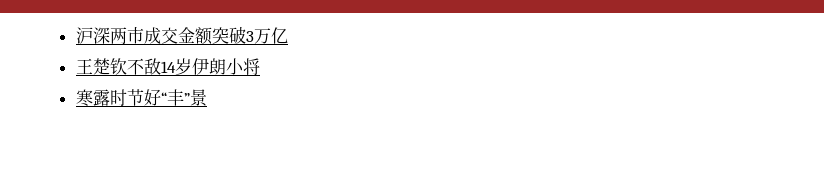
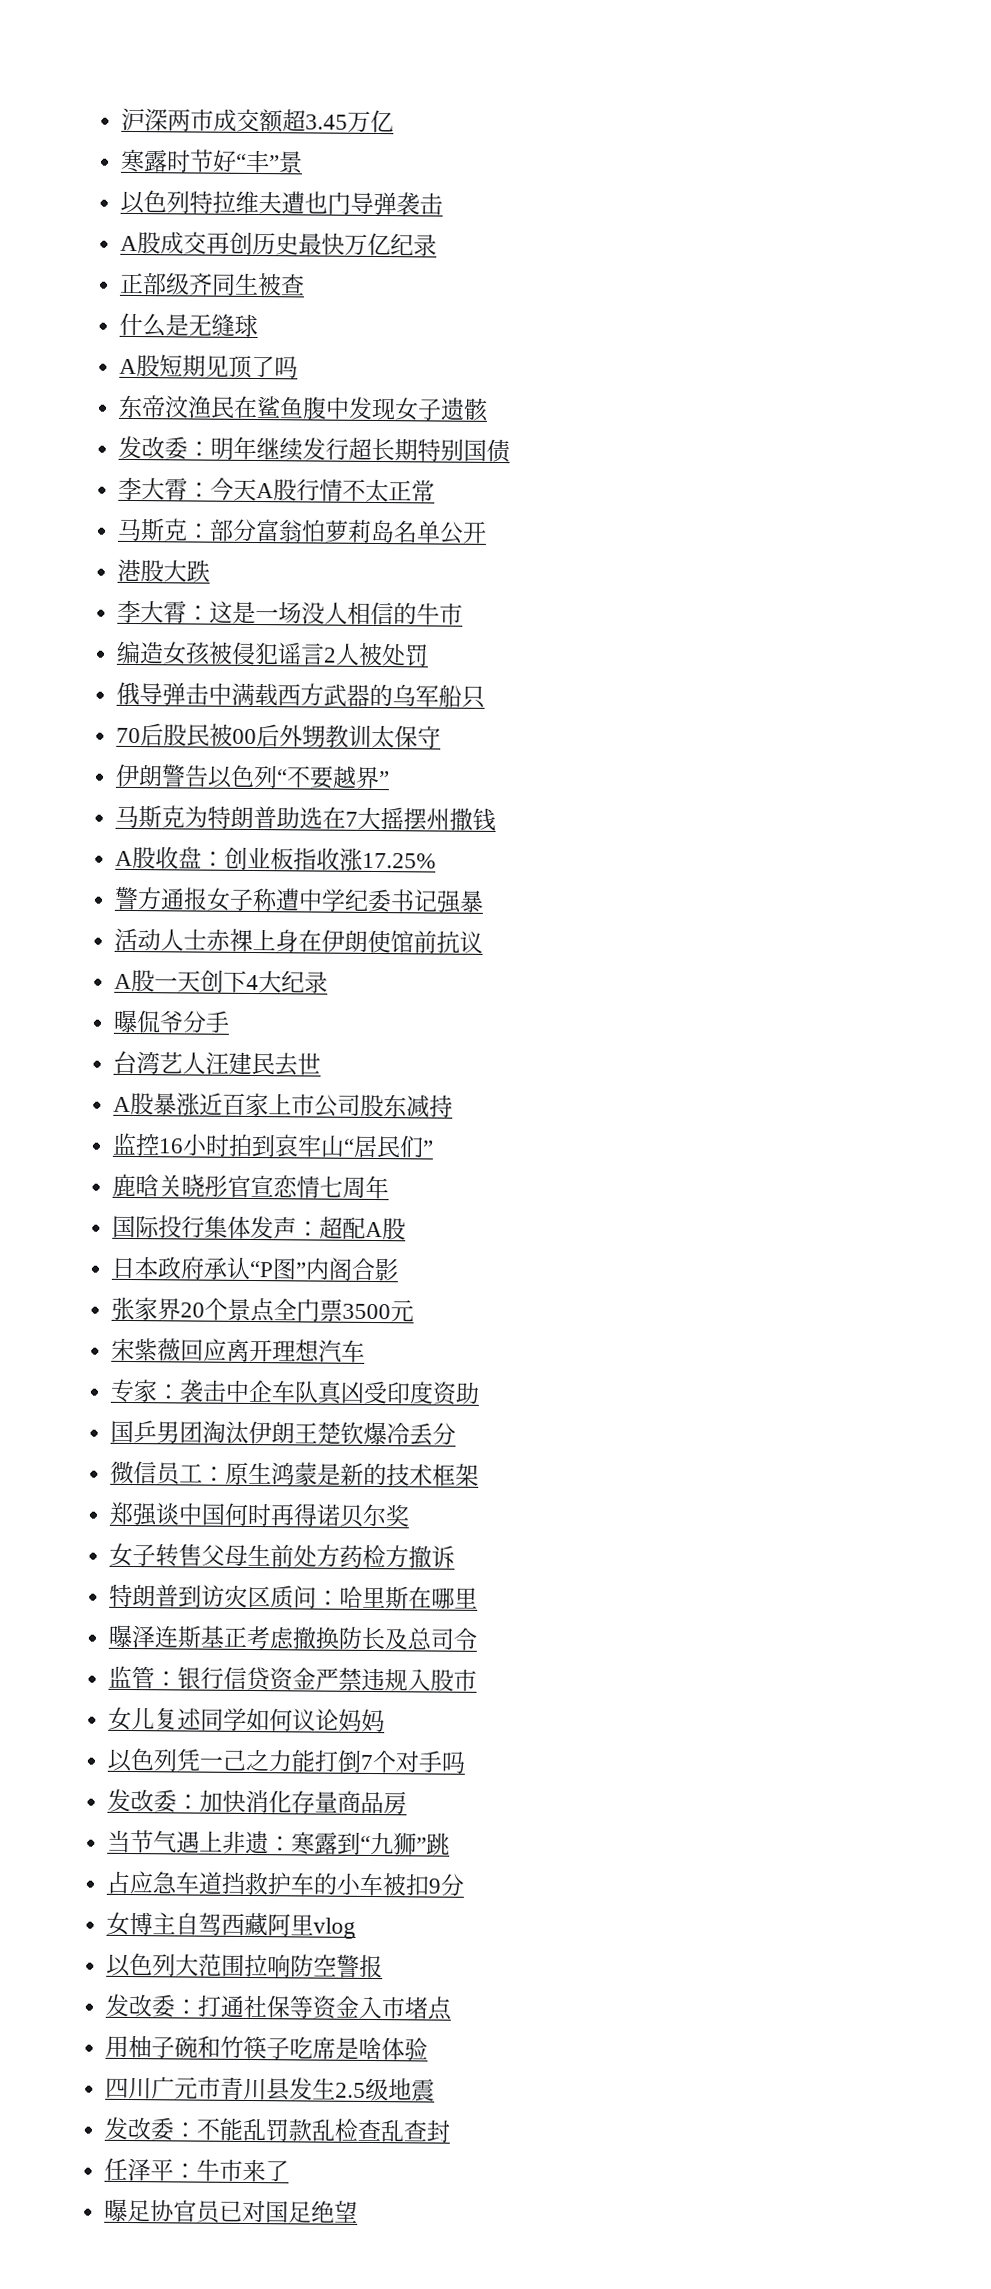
- 沪深两市成交金额突破3万亿
- 王楚钦不敌14岁伊朗小将
+ 沪深两市成交额超3.45万亿
+ 以色列特拉维夫遭也门导弹袭击
+ A股成交再创历史最快万亿纪录
+ 正部级齐同生被查
+ 什么是无缝球
+ A股短期见顶了吗
+ 东帝汶渔民在鲨鱼腹中发现女子遗骸
+ 发改委：明年继续发行超长期特别国债
+ 李大霄：今天A股行情不太正常
+ 马斯克：部分富翁怕萝莉岛名单公开
+ 港股大跌
+ 李大霄：这是一场没人相信的牛市
+ 编造女孩被侵犯谣言2人被处罚
+ 俄导弹击中满载西方武器的乌军船只
+ 70后股民被00后外甥教训太保守
+ 伊朗警告以色列“不要越界”
+ 马斯克为特朗普助选在7大摇摆州撒钱
+ A股收盘：创业板指收涨17.25%
+ 警方通报女子称遭中学纪委书记强暴
+ 活动人士赤裸上身在伊朗使馆前抗议
+ A股一天创下4大纪录
+ 曝侃爷分手
+ 台湾艺人汪建民去世
+ A股暴涨近百家上市公司股东减持
+ 监控16小时拍到哀牢山“居民们”
+ 鹿晗关晓彤官宣恋情七周年
+ 国际投行集体发声：超配A股
+ 日本政府承认“P图”内阁合影
+ 张家界20个景点全门票3500元
+ 宋紫薇回应离开理想汽车
+ 专家：袭击中企车队真凶受印度资助
+ 国乒男团淘汰伊朗王楚钦爆冷丢分
+ 微信员工：原生鸿蒙是新的技术框架
+ 郑强谈中国何时再得诺贝尔奖
+ 女子转售父母生前处方药检方撤诉
+ 特朗普到访灾区质问：哈里斯在哪里
+ 曝泽连斯基正考虑撤换防长及总司令
+ 监管：银行信贷资金严禁违规入股市
+ 女儿复述同学如何议论妈妈
+ 以色列凭一己之力能打倒7个对手吗
+ 发改委：加快消化存量商品房
+ 当节气遇上非遗：寒露到“九狮”跳
+ 占应急车道挡救护车的小车被扣9分
+ 女博主自驾西藏阿里vlog
+ 以色列大范围拉响防空警报
+ 发改委：打通社保等资金入市堵点
+ 用柚子碗和竹筷子吃席是啥体验
+ 四川广元市青川县发生2.5级地震
+ 发改委：不能乱罚款乱检查乱查封
+ 任泽平：牛市来了
+ 曝足协官员已对国足绝望

